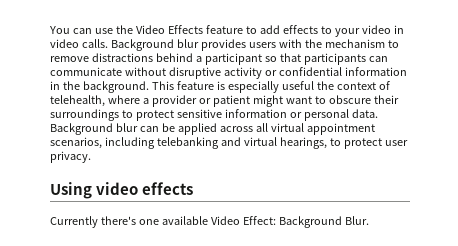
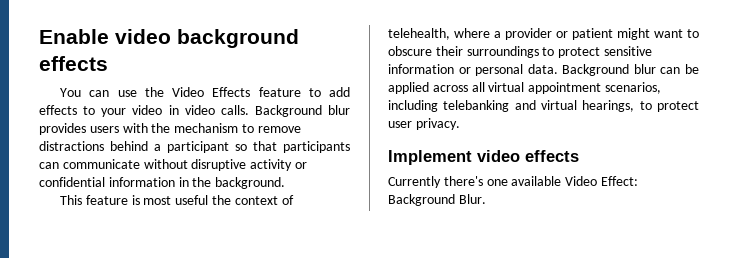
+ Enable video background effects
- Background blur provides users with the mechanism to remove distractions behind a participant so that participants can communicate without disruptive activity or confidential information in the background. This feature is especially useful the context of telehealth, where a provider or patient might want to obscure their surroundings to protect sensitive information or personal data.
+ Background blur provides users with the mechanism to remove distractions behind a participant so that participants can communicate without disruptive activity or confidential information in the background.
+ This feature is most useful the context of telehealth, where a provider or patient might want to obscure their surroundings to protect sensitive information or personal data.
- Using video effects
+ Implement video effects

